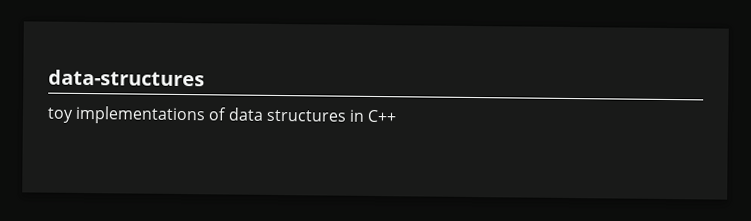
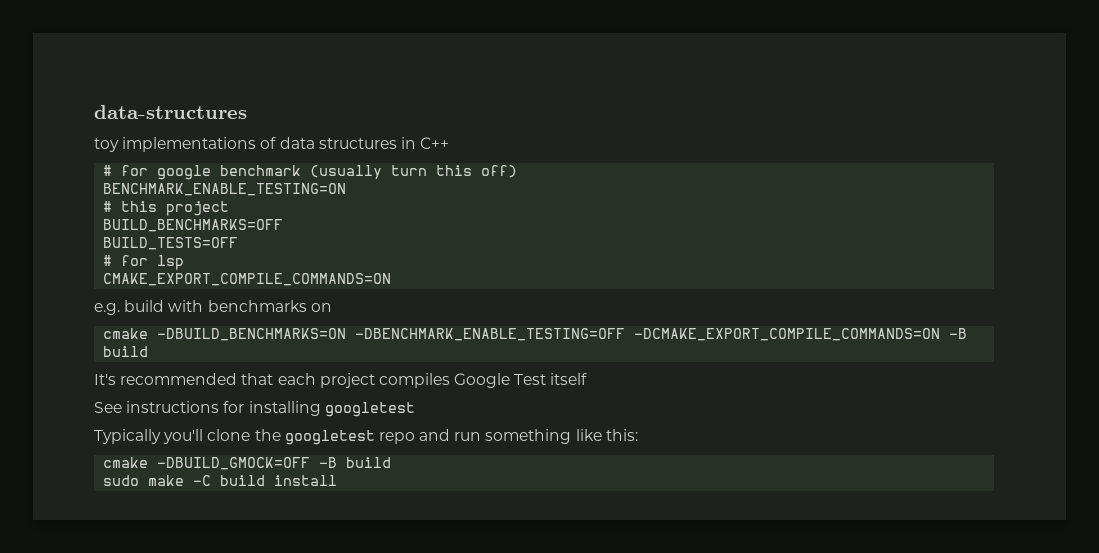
+ # for google benchmark (usually turn this off)
+ BENCHMARK_ENABLE_TESTING=ON
+ # this project
+ BUILD_BENCHMARKS=OFF
+ BUILD_TESTS=OFF
+ # for lsp
+ CMAKE_EXPORT_COMPILE_COMMANDS=ON
+ e.g. build with benchmarks on
+ cmake -DBUILD_BENCHMARKS=ON -DBENCHMARK_ENABLE_TESTING=OFF -DCMAKE_EXPORT_COMPILE_COMMANDS=ON -B build
+ It's recommended that each project compiles Google Test itself
+ See instructions for installing googletest
+ Typically you'll clone the googletest repo and run something like this:
+ cmake -DBUILD_GMOCK=OFF -B build
+ sudo make -C build install

